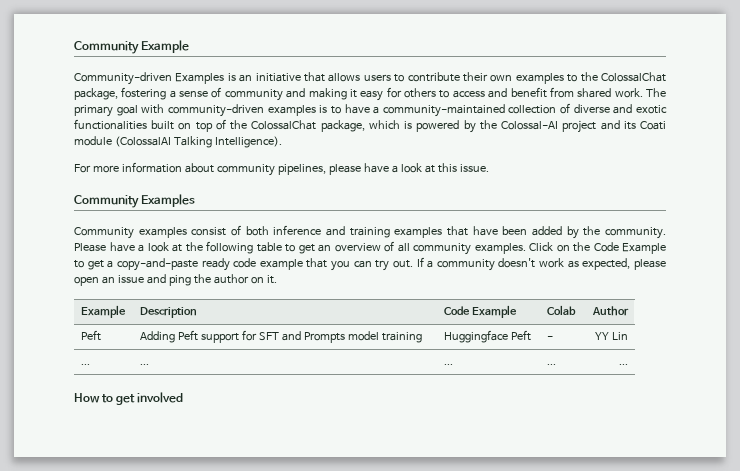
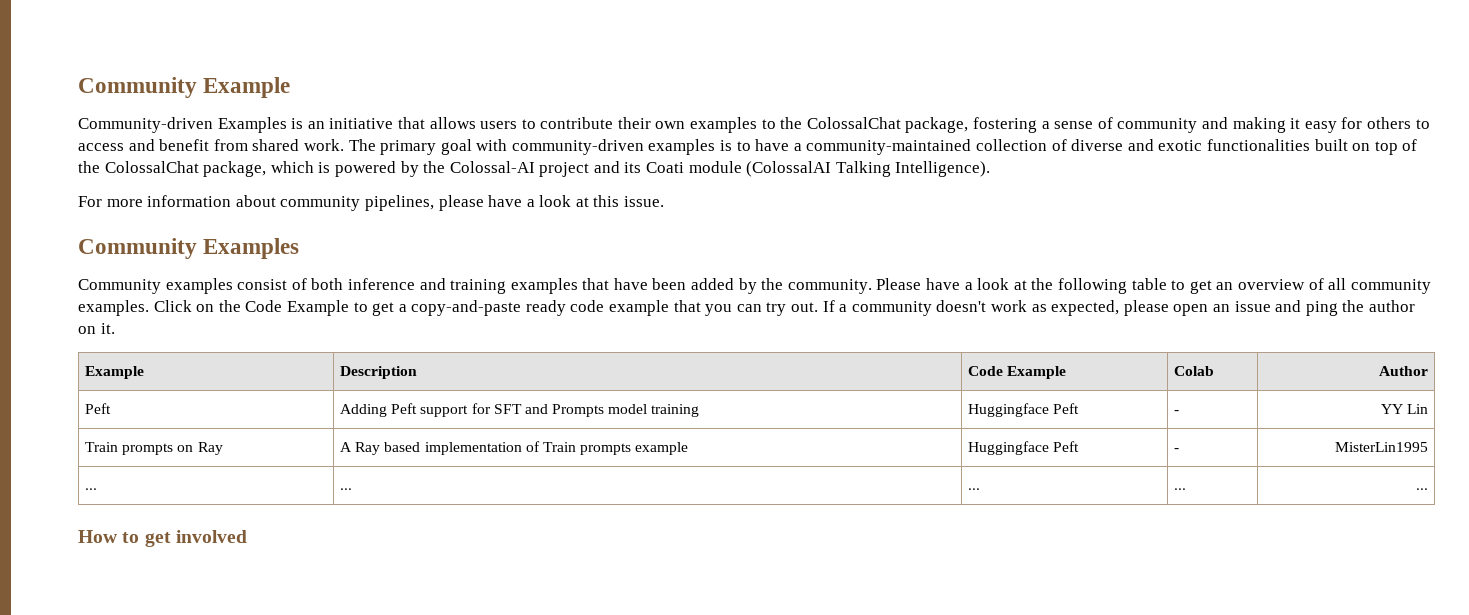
+ Train prompts on Ray | A Ray based implementation of Train prompts example | Huggingface Peft | - | MisterLin1995

